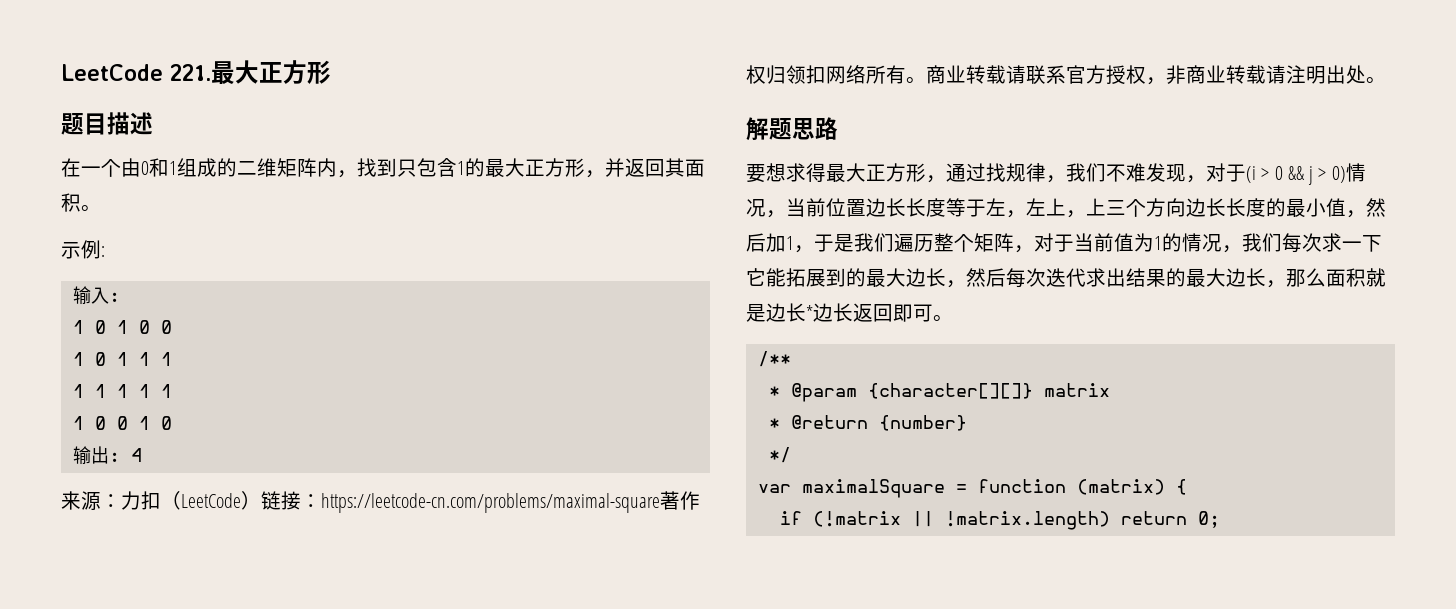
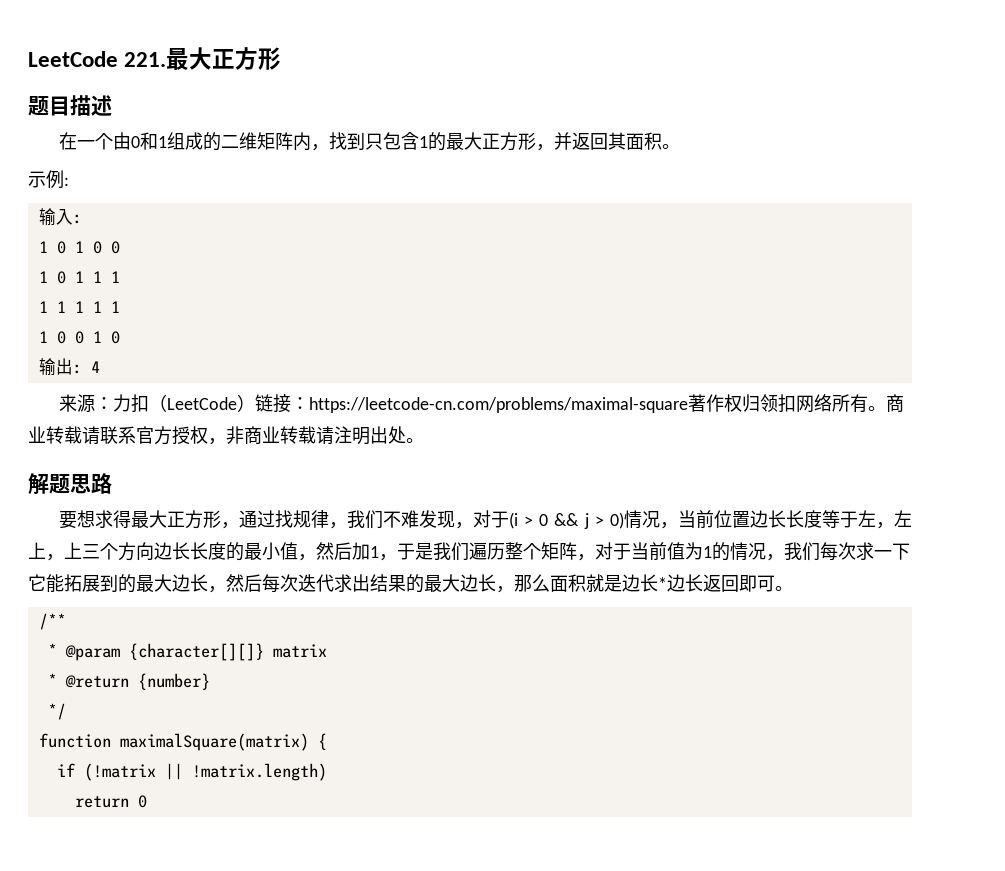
- var maximalSquare = function (matrix) {
+ function maximalSquare(matrix) {
- if (!matrix || !matrix.length) return 0;
+ if (!matrix || !matrix.length)
+ return 0

